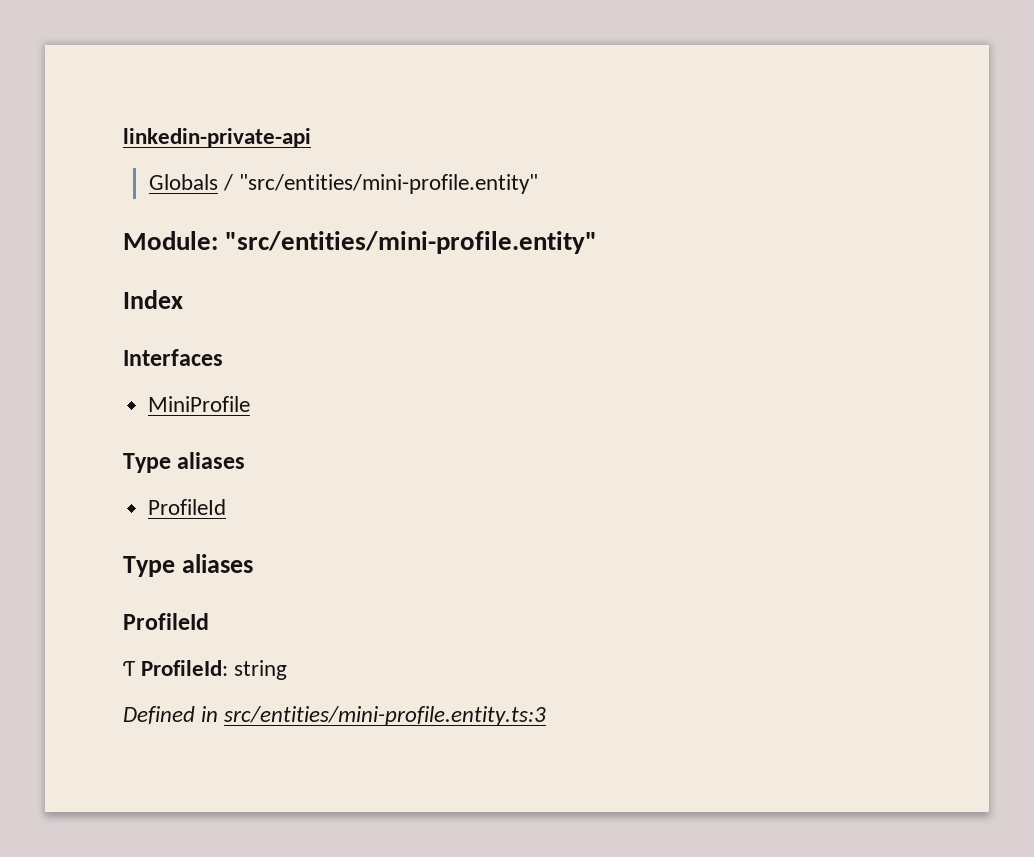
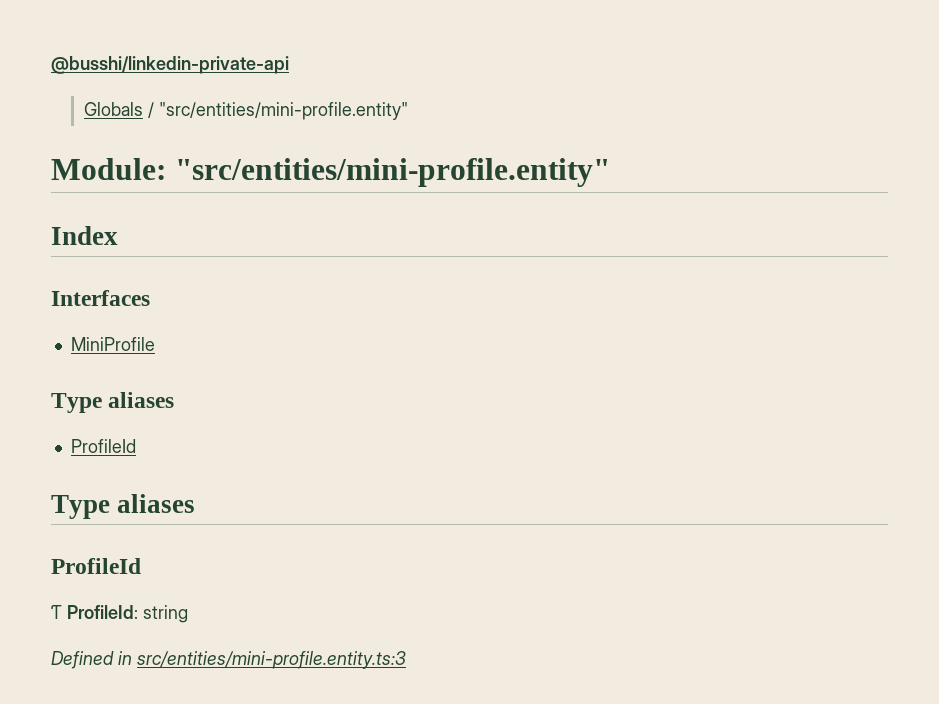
- linkedin-private-api
+ @busshi/linkedin-private-api

